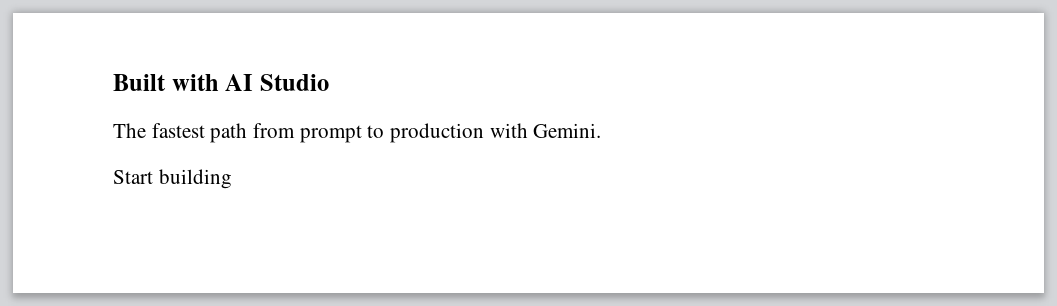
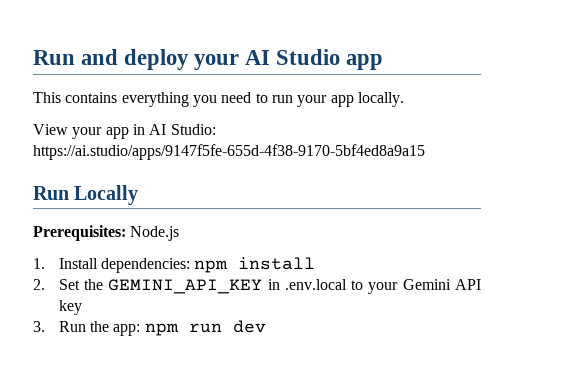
- Built with AI Studio
- The fastest path from prompt to production with Gemini.
- Start building
+ Run and deploy your AI Studio app
+ This contains everything you need to run your app locally.
+ View your app in AI Studio: https://ai.studio/apps/9147f5fe-655d-4f38-9170-5bf4ed8a9a15
+ Run Locally
+ Prerequisites: Node.js
+ 1. Install dependencies: npm install
+ 2. Set the GEMINI_API_KEY in .env.local to your Gemini API key
+ 3. Run the app: npm run dev

